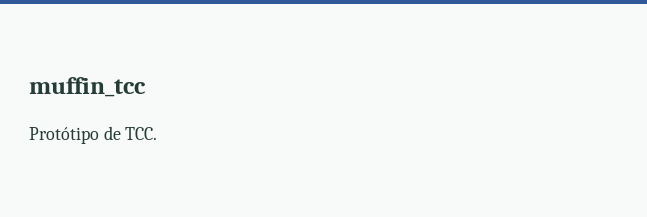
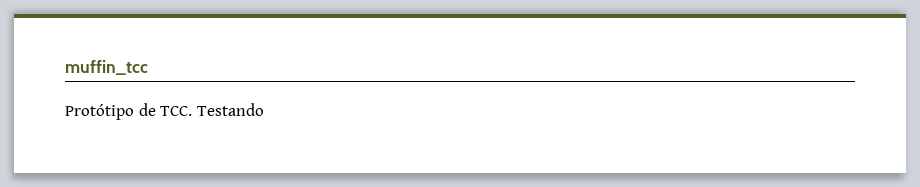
- Protótipo de TCC.
+ Protótipo de TCC. Testando

